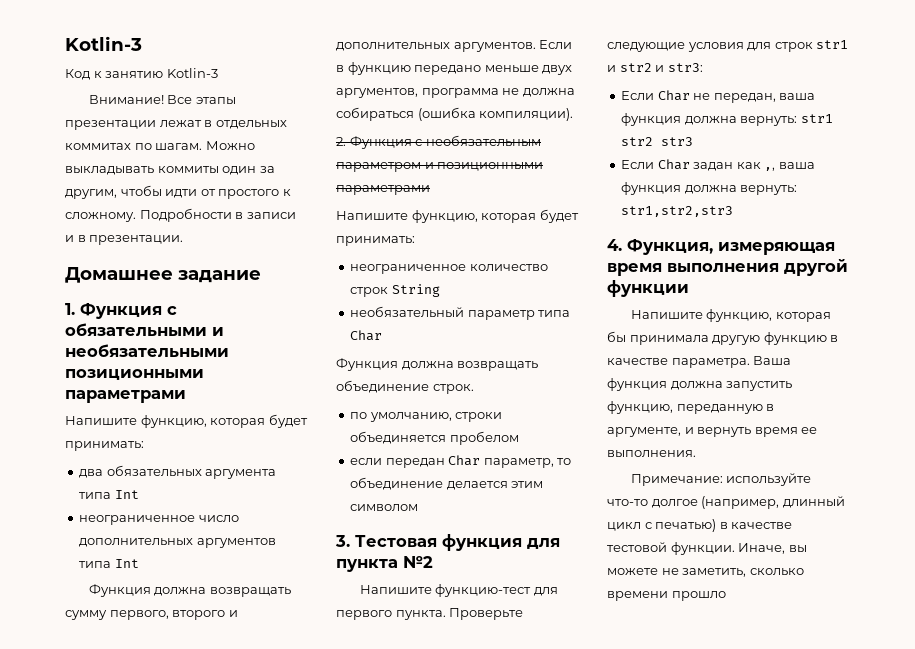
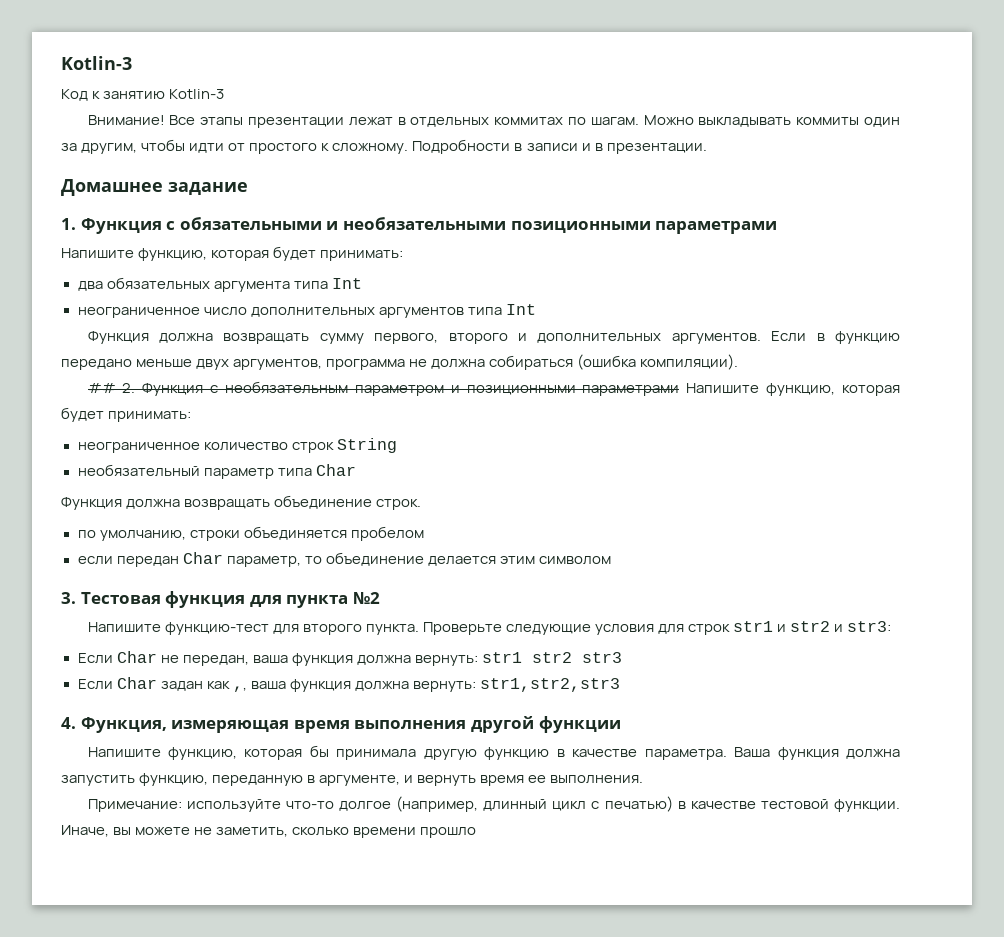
- 2. Функция с необязательным параметром и позиционными параметрами
- Напишите функцию, которая будет принимать:
+ ## 2. Функция с необязательным параметром и позиционными параметрами Напишите функцию, которая будет принимать:
- Напишите функцию-тест для первого пункта.
+ Напишите функцию-тест для второго пункта.

